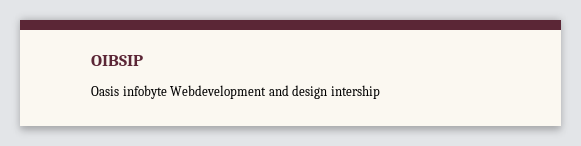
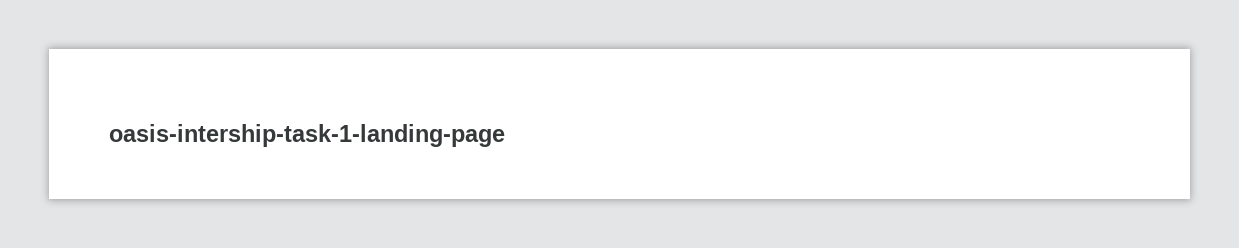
- OIBSIP
- Oasis infobyte Webdevelopment and design intership
+ oasis-intership-task-1-landing-page

